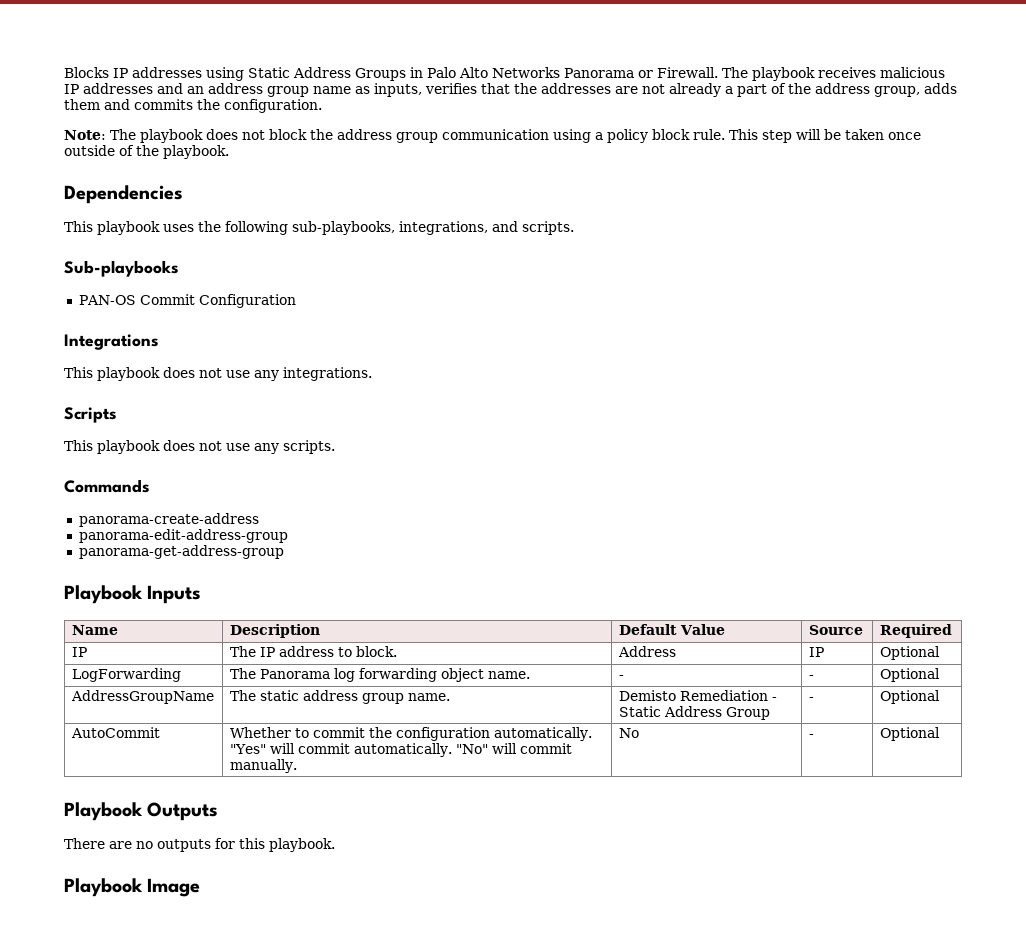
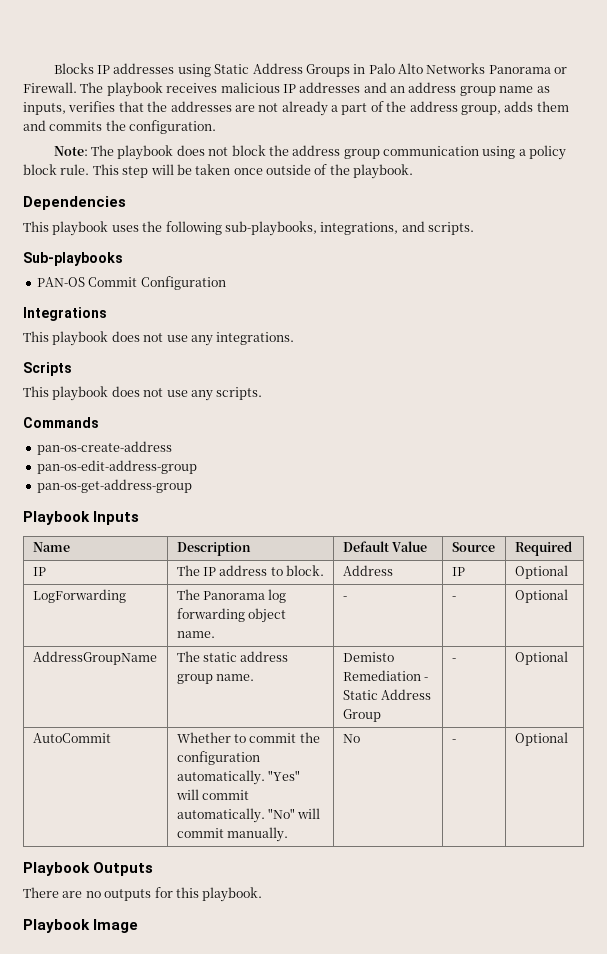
- panorama-create-address
- panorama-edit-address-group
- panorama-get-address-group
+ pan-os-create-address
+ pan-os-edit-address-group
+ pan-os-get-address-group

